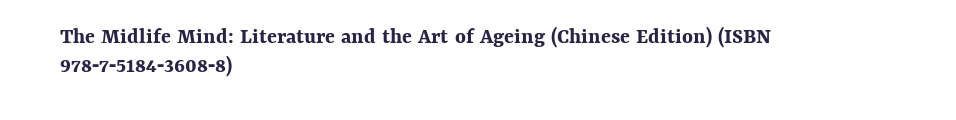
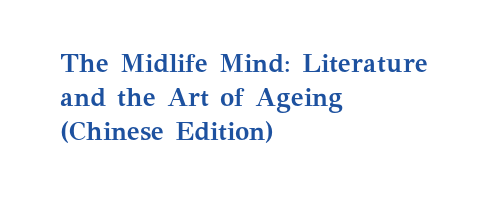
- The Midlife Mind: Literature and the Art of Ageing (Chinese Edition) (ISBN 978‑7‑5184‑3608‑8)
+ The Midlife Mind: Literature and the Art of Ageing (Chinese Edition)

